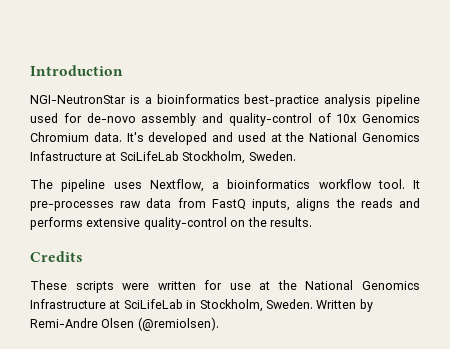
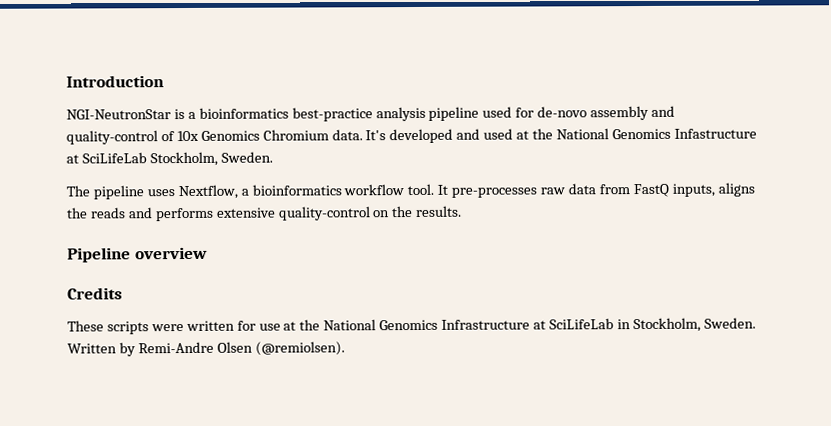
+ Pipeline overview

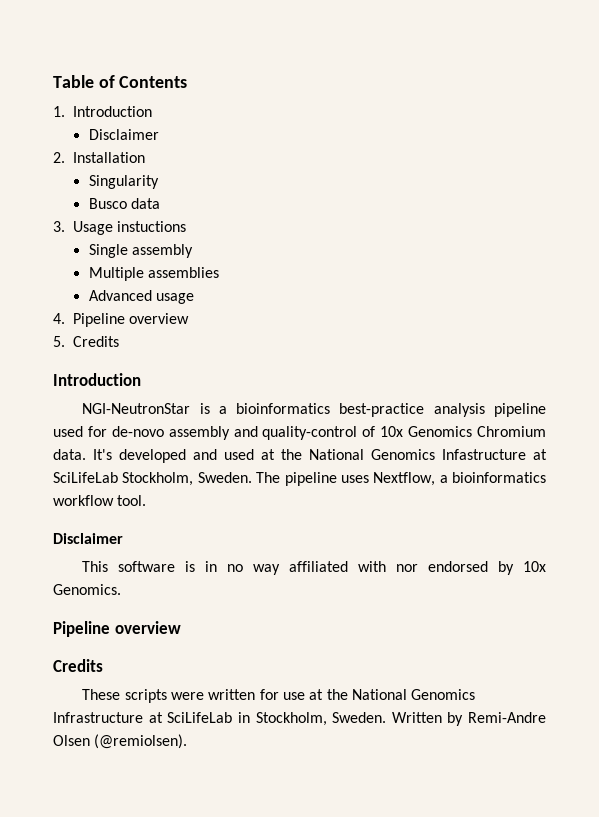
+ Table of Contents
+ 1. Introduction
+ Disclaimer
+ 2. Installation
+ Singularity
+ Busco data
+ 3. Usage instuctions
+ Single assembly
+ Multiple assemblies
+ Advanced usage
+ 4. Pipeline overview
+ 5. Credits
- It's developed and used at the National Genomics Infastructure at SciLifeLab Stockholm, Sweden.
- The pipeline uses Nextflow, a bioinformatics workflow tool. It pre-processes raw data from FastQ inputs, aligns the reads and performs extensive quality-control on the results.
+ It's developed and used at the National Genomics Infastructure at SciLifeLab Stockholm, Sweden. The pipeline uses Nextflow, a bioinformatics workflow tool.
+ Disclaimer
+ This software is in no way affiliated with nor endorsed by 10x Genomics.

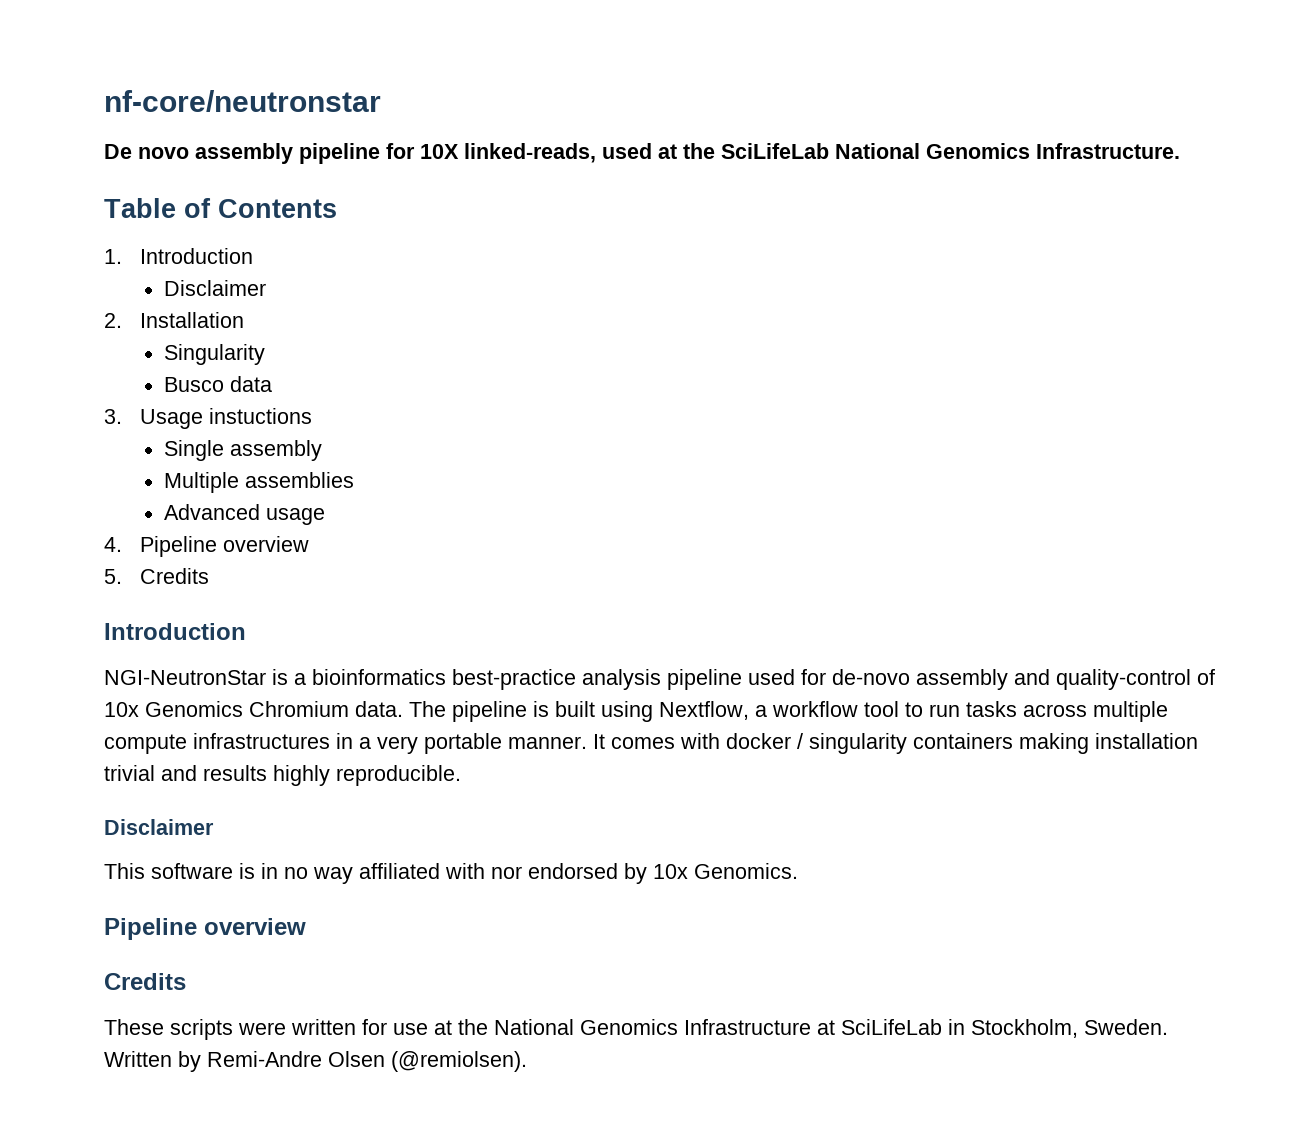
+ nf-core/neutronstar
+ De novo assembly pipeline for 10X linked-reads, used at the SciLifeLab National Genomics Infrastructure.
- It's developed and used at the National Genomics Infastructure at SciLifeLab Stockholm, Sweden. The pipeline uses Nextflow, a bioinformatics workflow tool.
+ The pipeline is built using Nextflow, a workflow tool to run tasks across multiple compute infrastructures in a very portable manner. It comes with docker / singularity containers making installation trivial and results highly reproducible.

